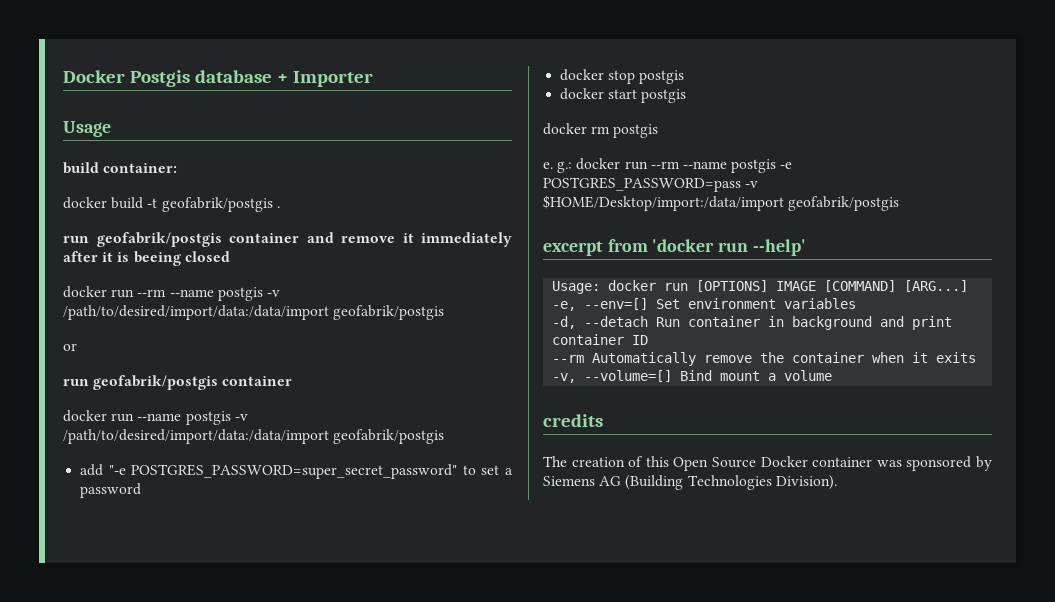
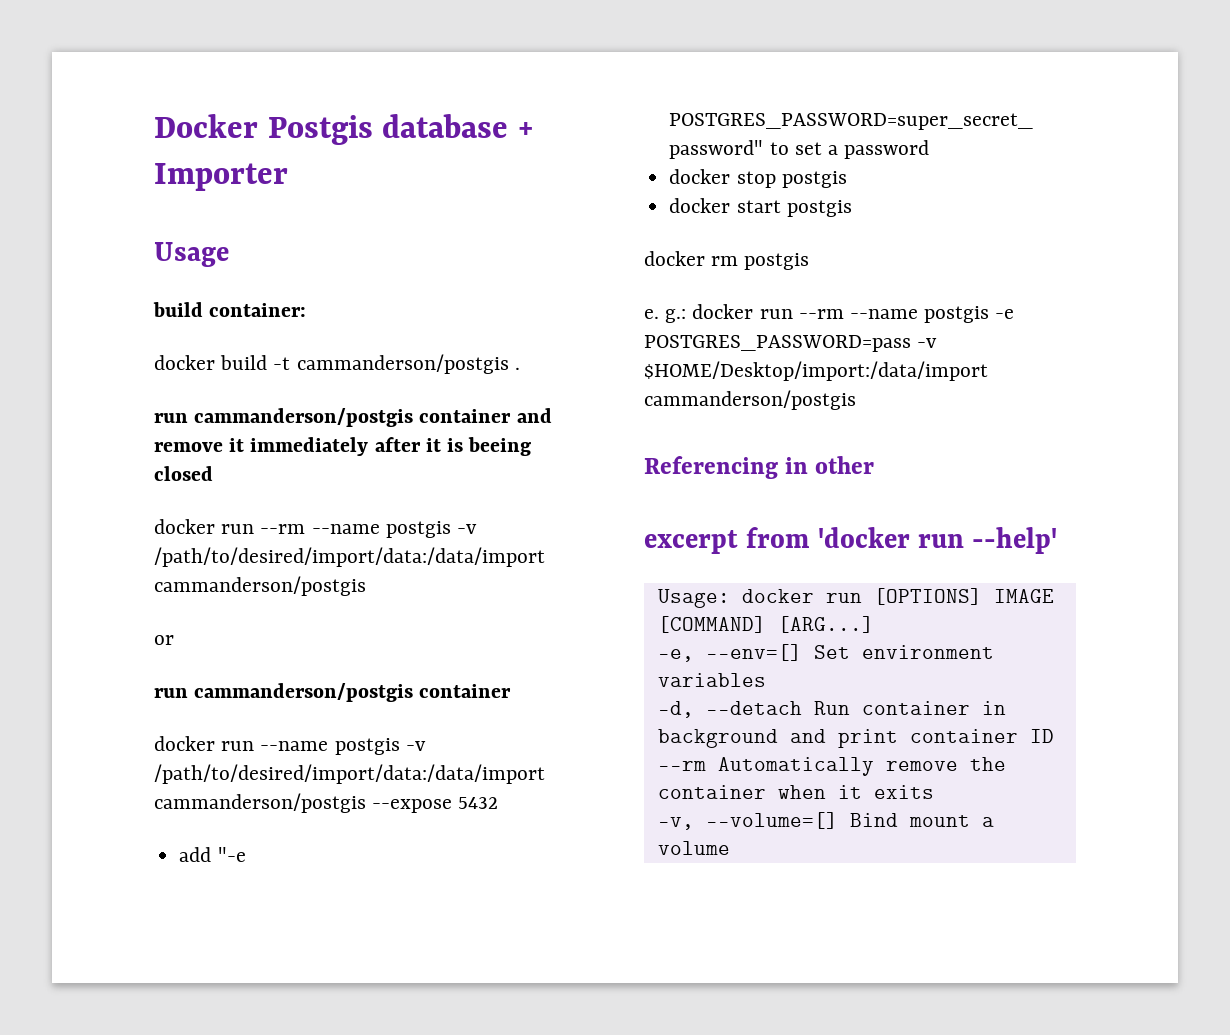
- docker build -t geofabrik/postgis .
+ docker build -t cammanderson/postgis .
- run geofabrik/postgis container and remove it immediately after it is beeing closed
+ run cammanderson/postgis container and remove it immediately after it is beeing closed
- docker run --rm --name postgis -v /path/to/desired/import/data:/data/import geofabrik/postgis
+ docker run --rm --name postgis -v /path/to/desired/import/data:/data/import cammanderson/postgis
  or
- run geofabrik/postgis container
+ run cammanderson/postgis container
- docker run --name postgis -v /path/to/desired/import/data:/data/import geofabrik/postgis
+ docker run --name postgis -v /path/to/desired/import/data:/data/import cammanderson/postgis --expose 5432
- e. g.: docker run --rm --name postgis -e POSTGRES_PASSWORD=pass -v $HOME/Desktop/import:/data/import geofabrik/postgis
+ e. g.: docker run --rm --name postgis -e POSTGRES_PASSWORD=pass -v $HOME/Desktop/import:/data/import cammanderson/postgis
+ Referencing in other
- credits
- The creation of this Open Source Docker container was sponsored by Siemens AG (Building Technologies Division).

